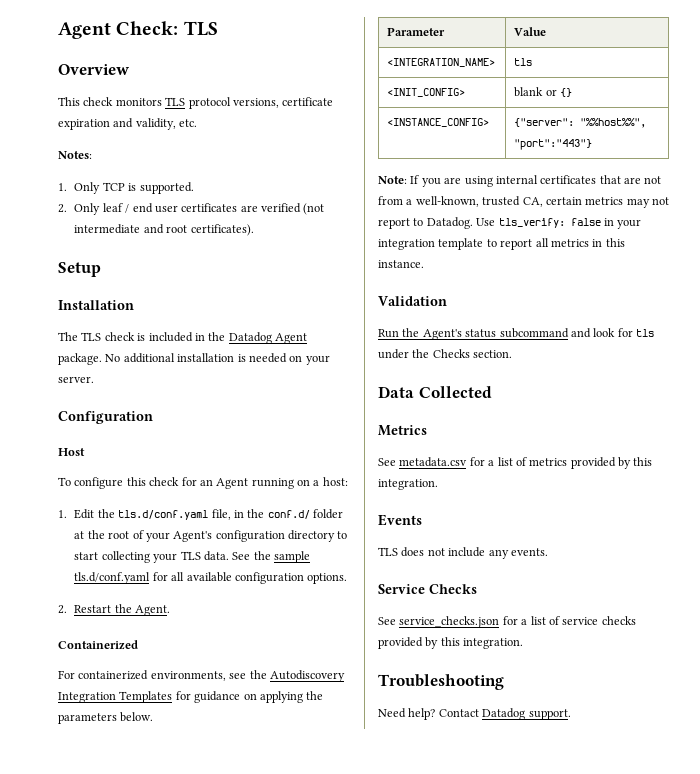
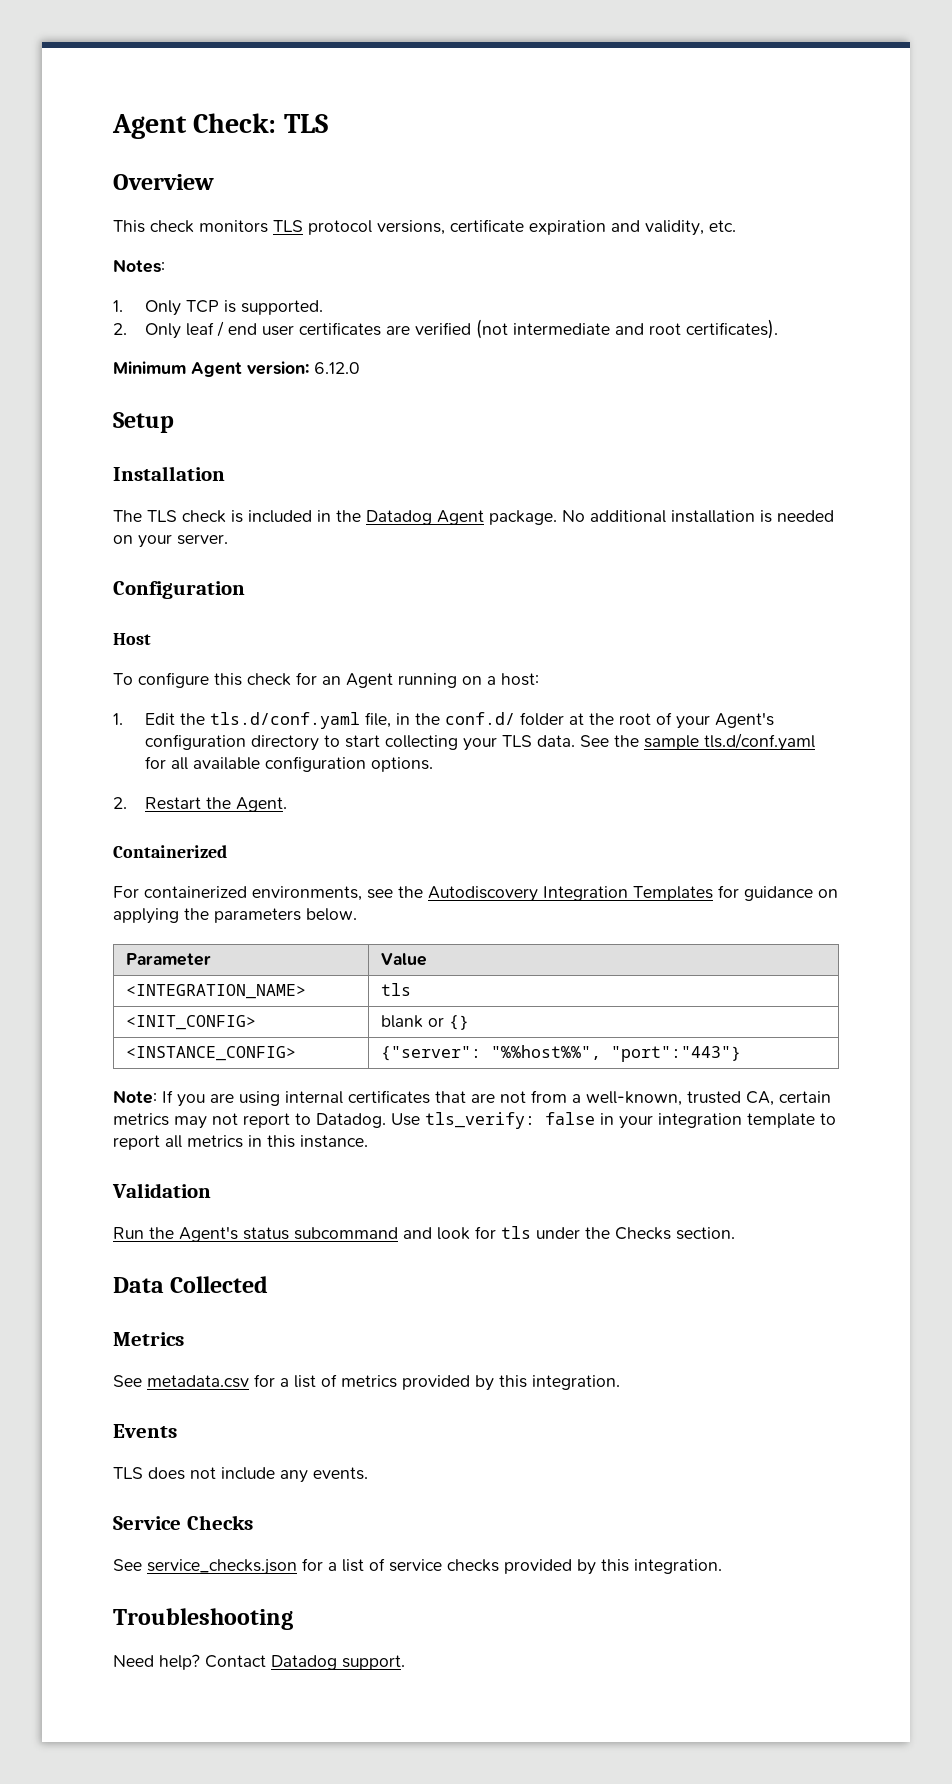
+ Minimum Agent version: 6.12.0

